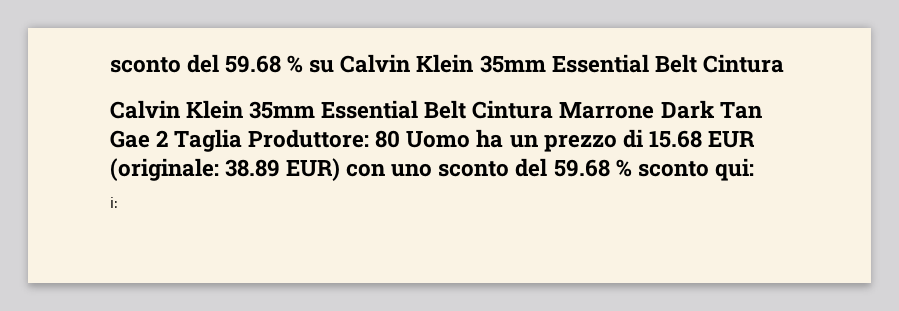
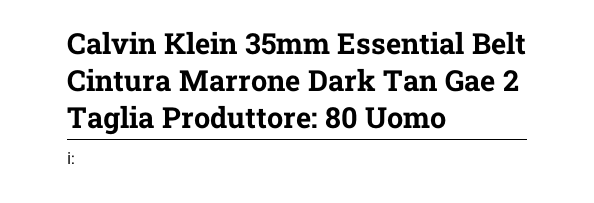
- sconto del 59.68 % su Calvin Klein 35mm Essential Belt Cintura
- Calvin Klein 35mm Essential Belt Cintura Marrone Dark Tan Gae 2 Taglia Produttore: 80 Uomo ha un prezzo di 15.68 EUR (originale: 38.89 EUR) con uno sconto del 59.68 % sconto qui:
+ Calvin Klein 35mm Essential Belt Cintura Marrone Dark Tan Gae 2 Taglia Produttore: 80 Uomo

